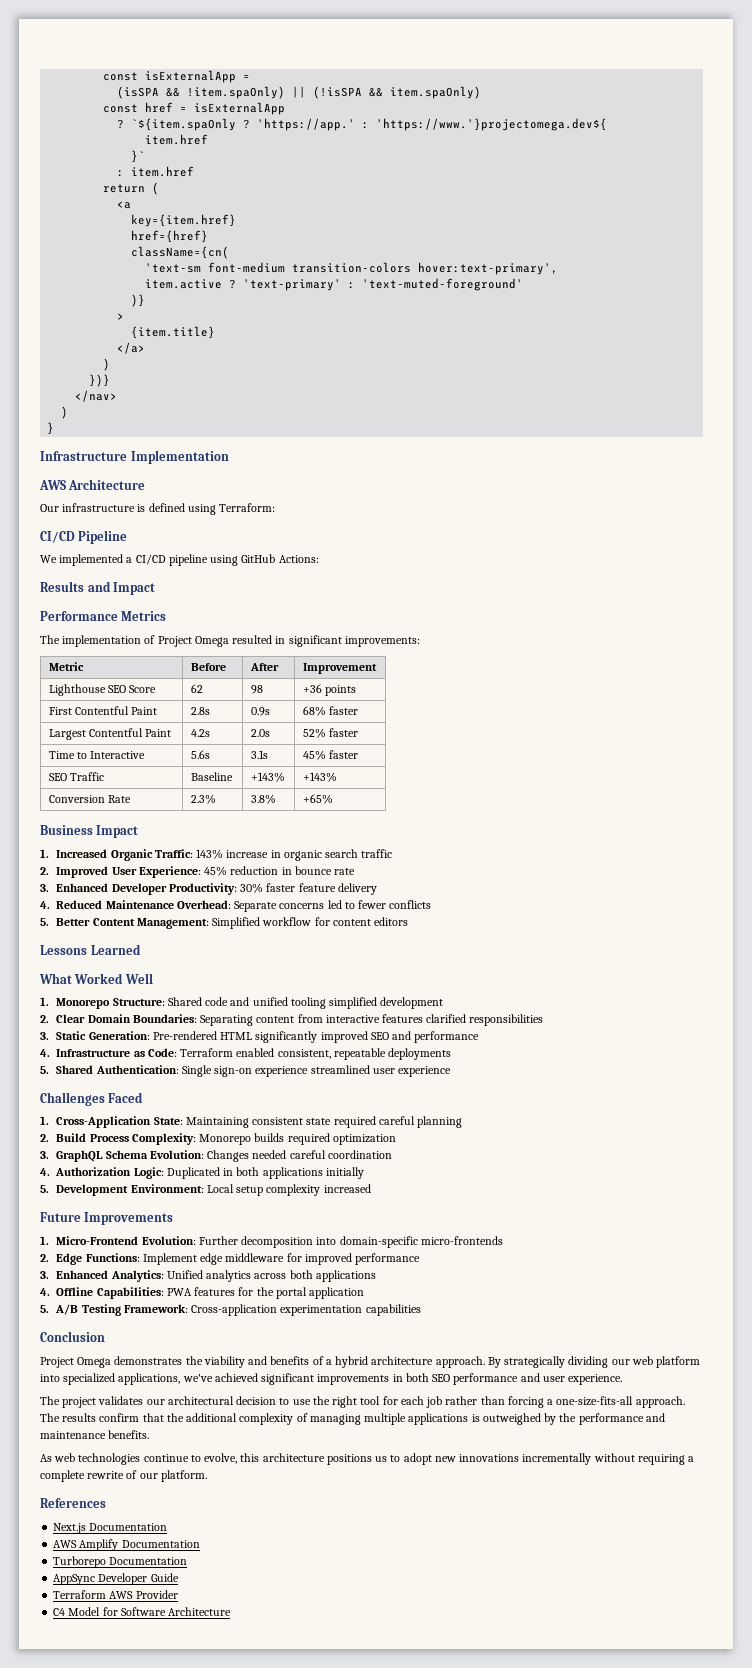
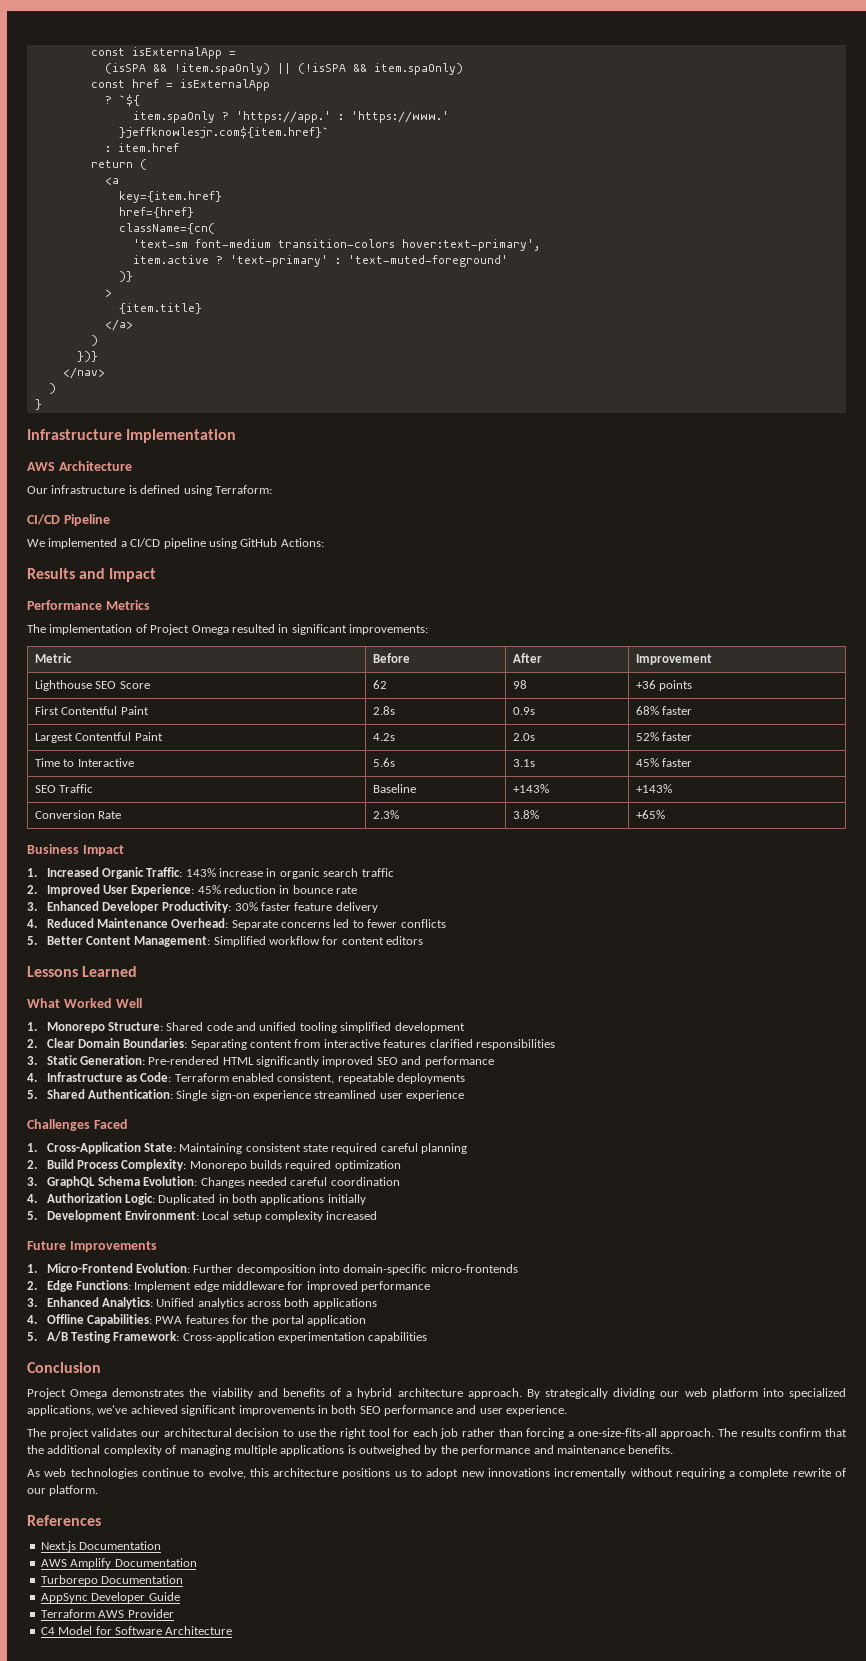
- `${item.spaOnly ?
+ `${
+ item.spaOnly ?
- 'https://app.' : 'https://www.'}projectomega.dev${
- item.href
- }`
+ 'https://app.' : 'https://www.'
+ }jeffknowlesjr.com${item.href}`

